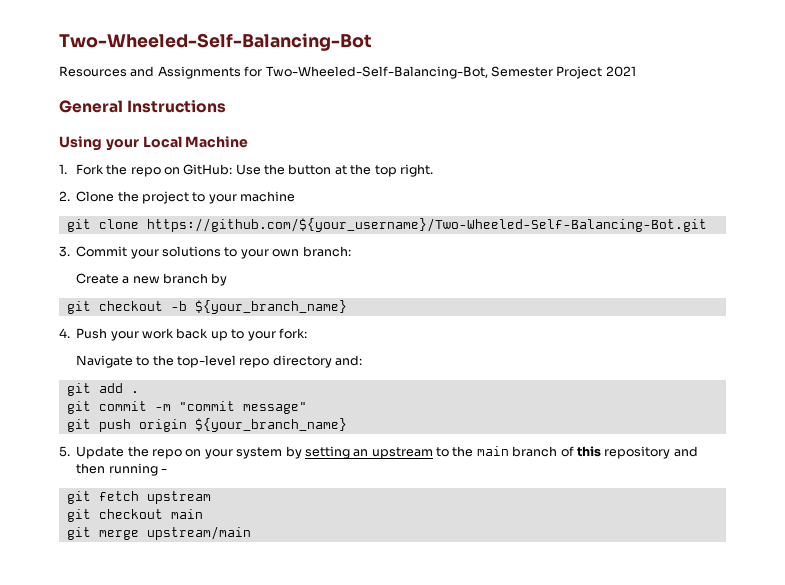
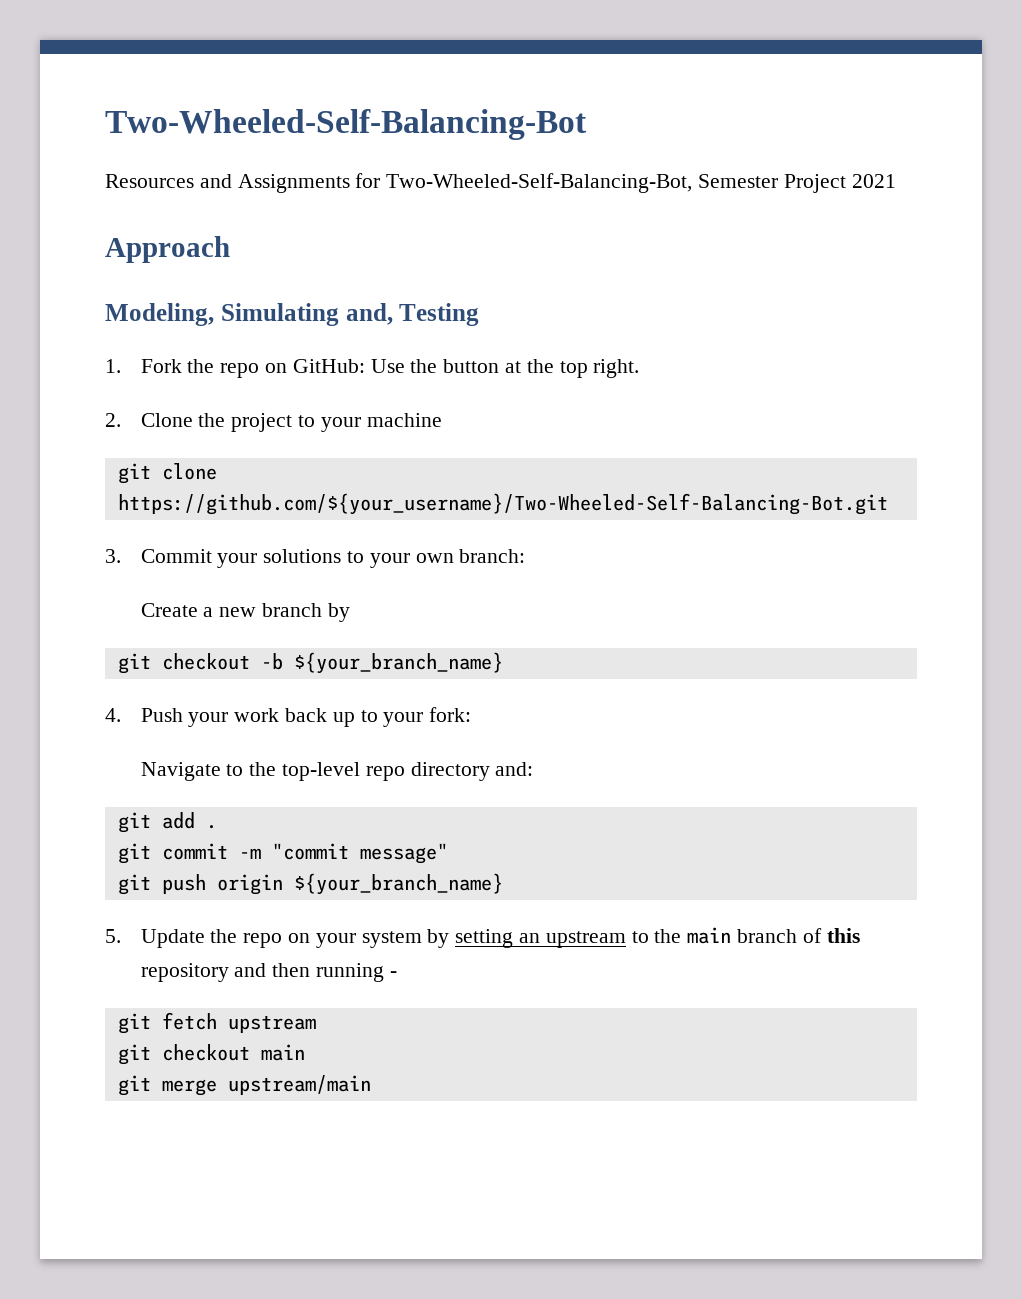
- General Instructions
- Using your Local Machine
+ Approach
+ Modeling, Simulating and, Testing

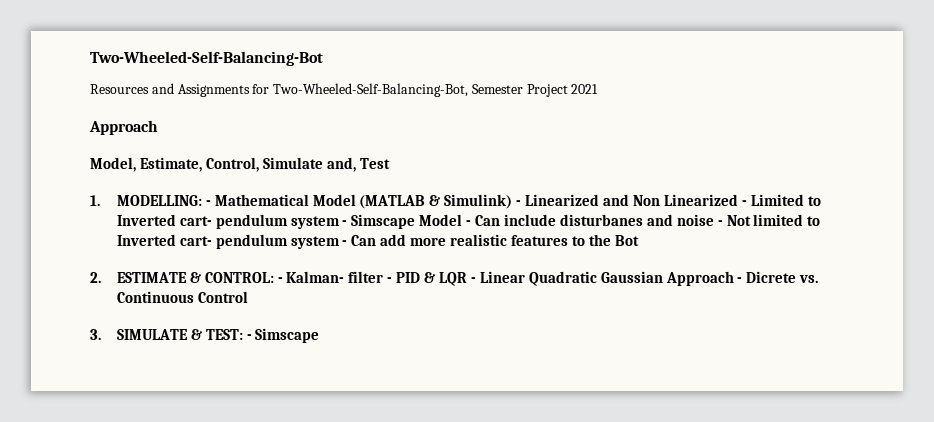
- Modeling, Simulating and, Testing
- 1. Fork the repo on GitHub: Use the button at the top right.
- 2. Clone the project to your machine
- git clone https://github.com/${your_username}/Two-Wheeled-Self-Balancing-Bot.git
- 3. Commit your solutions to your own branch:
- Create a new branch by
- git checkout -b ${your_branch_name}
- 4. Push your work back up to your fork:
- Navigate to the top-level repo directory and:
- git add .
- git commit -m "commit message"
- git push origin ${your_branch_name}
- 5. Update the repo on your system by setting an upstream to the main branch of this repository and then running -
- git fetch upstream
- git checkout main
- git merge upstream/main
+ Model, Estimate, Control, Simulate and, Test
+ 1. MODELLING: - Mathematical Model (MATLAB & Simulink) - Linearized and Non Linearized - Limited to Inverted cart- pendulum system - Simscape Model - Can include disturbanes and noise - Not limited to Inverted cart- pendulum system - Can add more realistic features to the Bot
+ 2. ESTIMATE & CONTROL: - Kalman- filter - PID & LQR - Linear Quadratic Gaussian Approach - Dicrete vs. Continuous Control
+ 3. SIMULATE & TEST: - Simscape

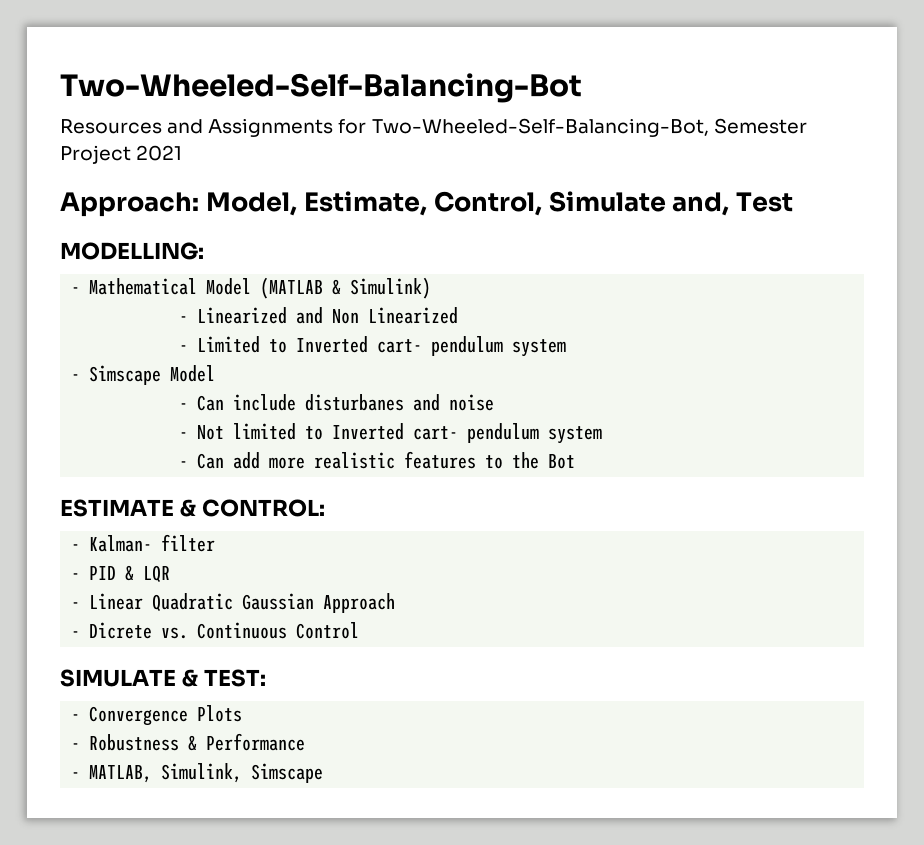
  Resources and Assignments for Two-Wheeled-Self-Balancing-Bot, Semester Project 2021
- Approach
- Model, Estimate, Control, Simulate and, Test
+ Approach: Model, Estimate, Control, Simulate and, Test
- 1. MODELLING: - Mathematical Model (MATLAB & Simulink) - Linearized and Non Linearized - Limited to Inverted cart- pendulum system - Simscape Model - Can include disturbanes and noise - Not limited to Inverted cart- pendulum system - Can add more realistic features to the Bot
+ MODELLING:
+ - Mathematical Model (MATLAB & Simulink)
+ - Linearized and Non Linearized
+ - Limited to Inverted cart- pendulum system
+ - Simscape Model
+ - Can include disturbanes and noise
+ - Not limited to Inverted cart- pendulum system
+ - Can add more realistic features to the Bot
- 2. ESTIMATE & CONTROL: - Kalman- filter - PID & LQR - Linear Quadratic Gaussian Approach - Dicrete vs. Continuous Control
+ ESTIMATE & CONTROL:
+ - Kalman- filter
+ - PID & LQR
+ - Linear Quadratic Gaussian Approach
+ - Dicrete vs. Continuous Control
- 3. SIMULATE & TEST: - Simscape
+ SIMULATE & TEST:
+ - Convergence Plots
+ - Robustness & Performance
+ - MATLAB, Simulink, Simscape

